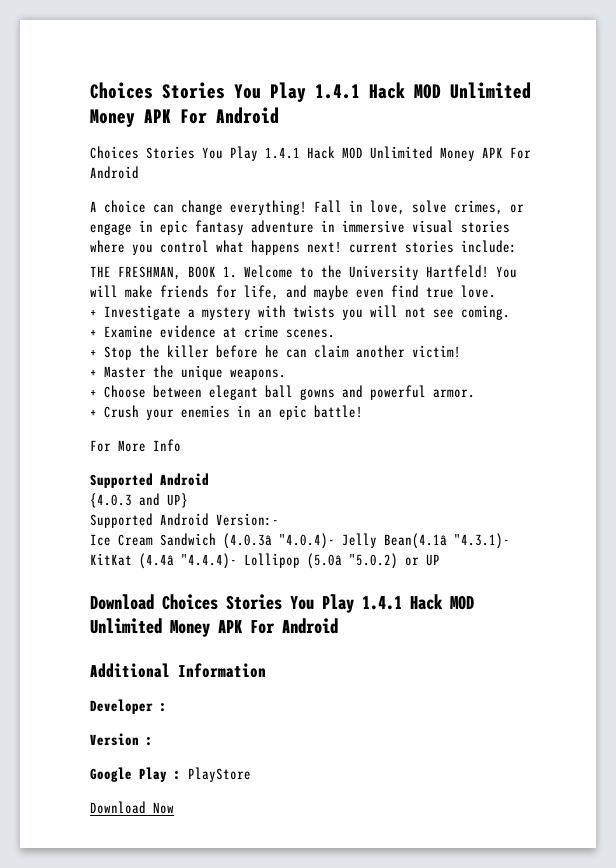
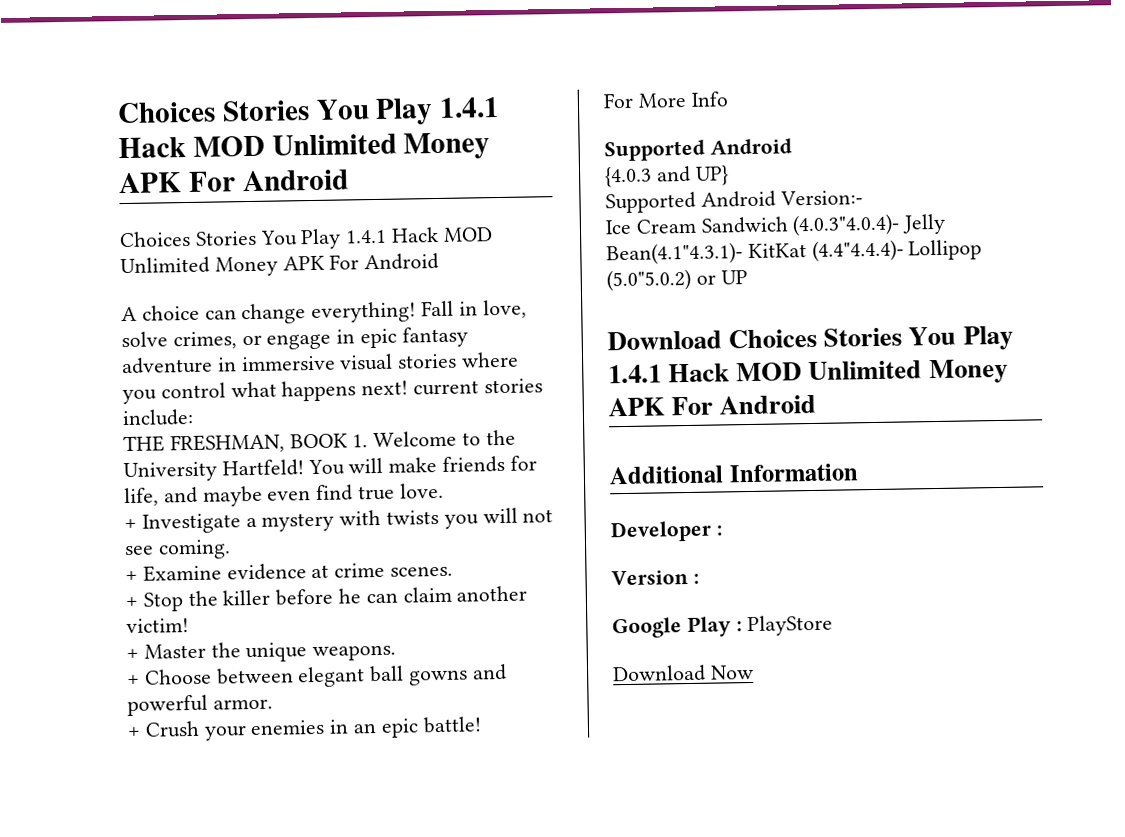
- Ice Cream Sandwich (4.0.3â "4.0.4)- Jelly Bean(4.1â "4.3.1)- KitKat (4.4â "4.4.4)- Lollipop (5.0â "5.0.2) or UP
+ Ice Cream Sandwich (4.0.3"4.0.4)- Jelly Bean(4.1"4.3.1)- KitKat (4.4"4.4.4)- Lollipop (5.0"5.0.2) or UP

